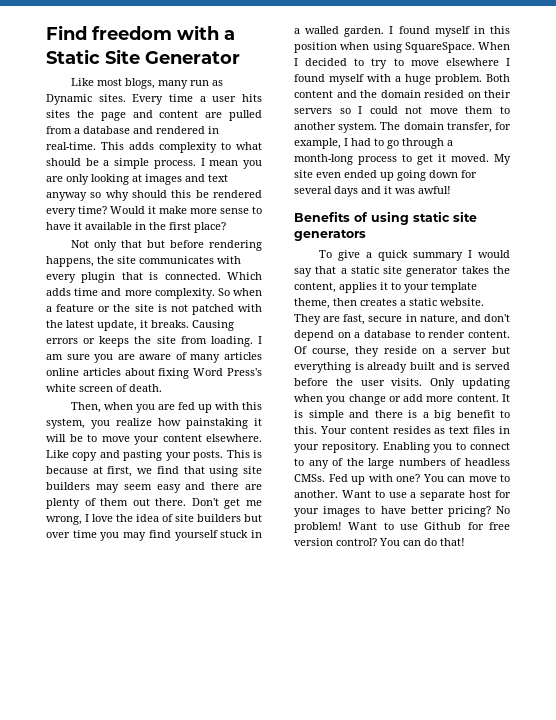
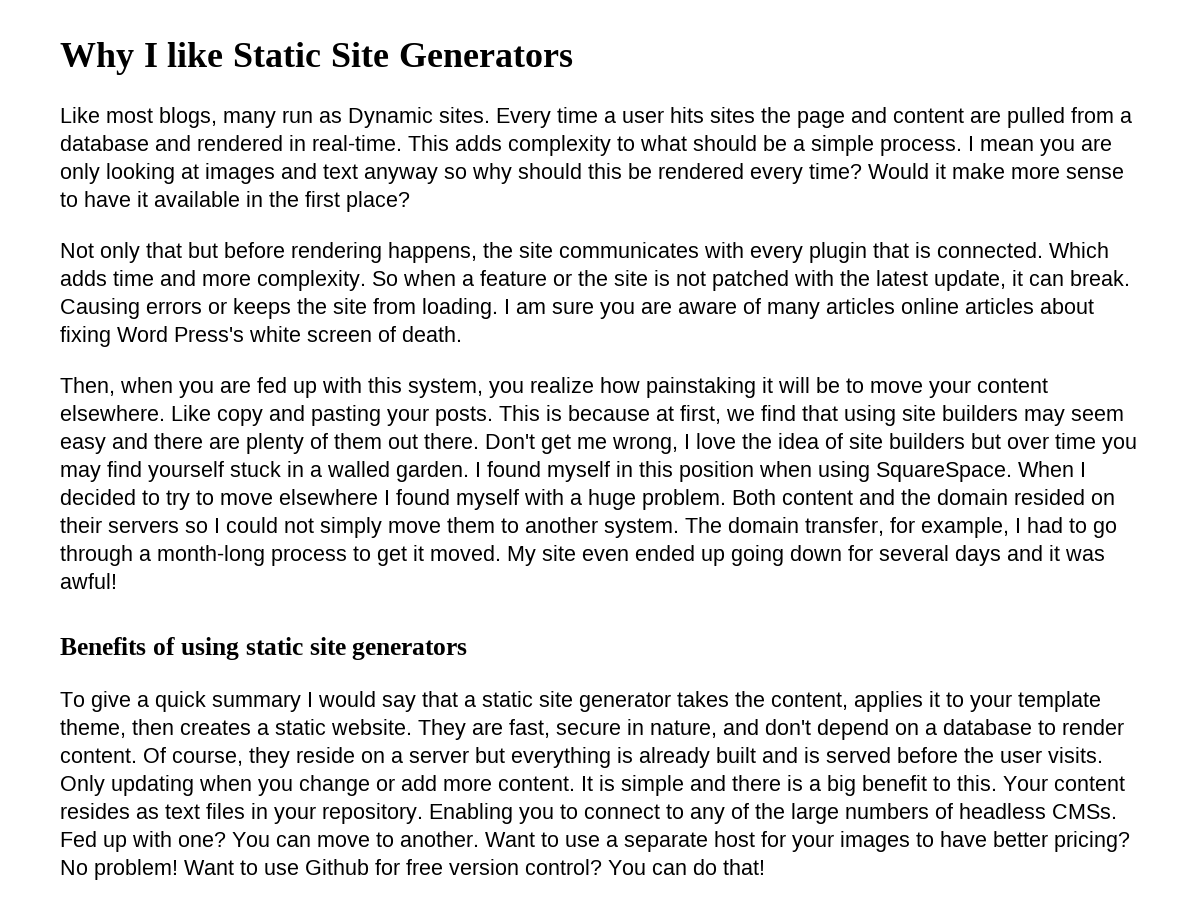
- Find freedom with a Static Site Generator
+ Why I like Static Site Generators
- So when a feature or the site is not patched with the latest update, it breaks.
+ So when a feature or the site is not patched with the latest update, it can break.
- Both content and the domain resided on their servers so I could not move them to another system.
+ Both content and the domain resided on their servers so I could not simply move them to another system.

